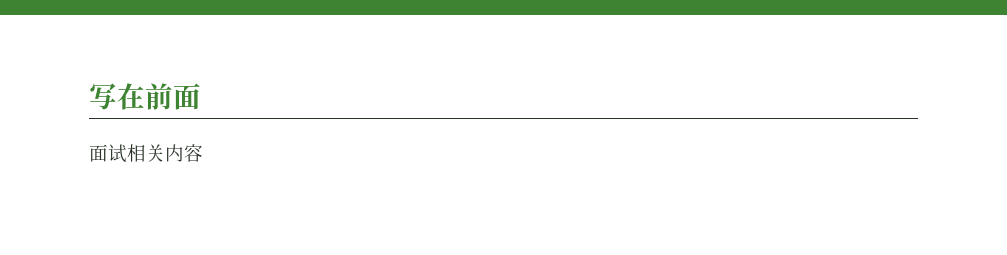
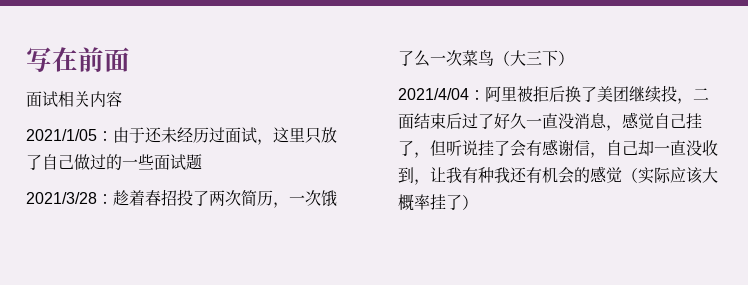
+ 2021/1/05：由于还未经历过面试，这里只放了自己做过的一些面试题
+ 2021/3/28：趁着春招投了两次简历，一次饿了么一次菜鸟（大三下）
+ 2021/4/04：阿里被拒后换了美团继续投，二面结束后过了好久一直没消息，感觉自己挂了，但听说挂了会有感谢信，自己却一直没收到，让我有种我还有机会的感觉（实际应该大概率挂了）

